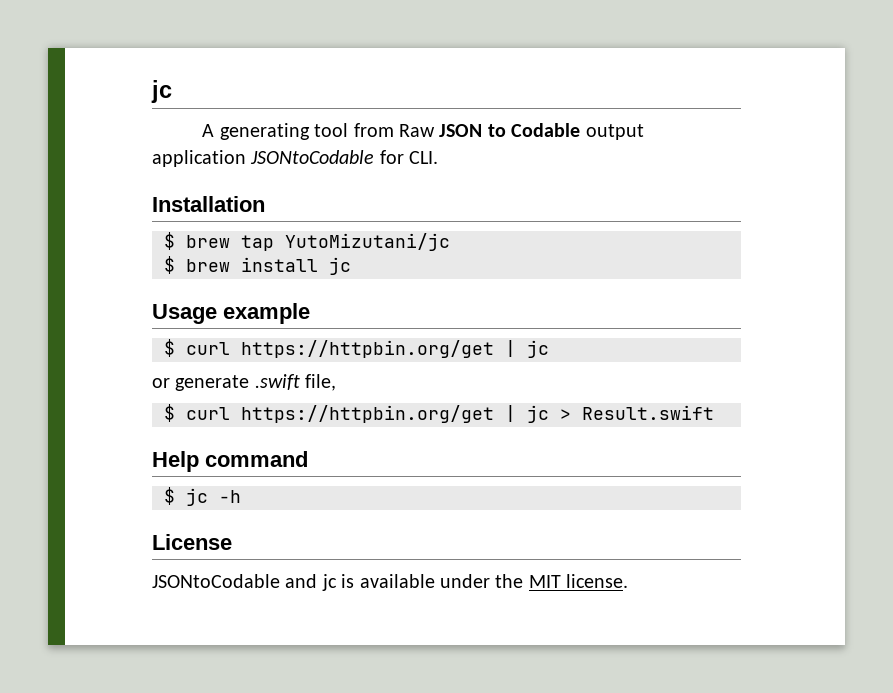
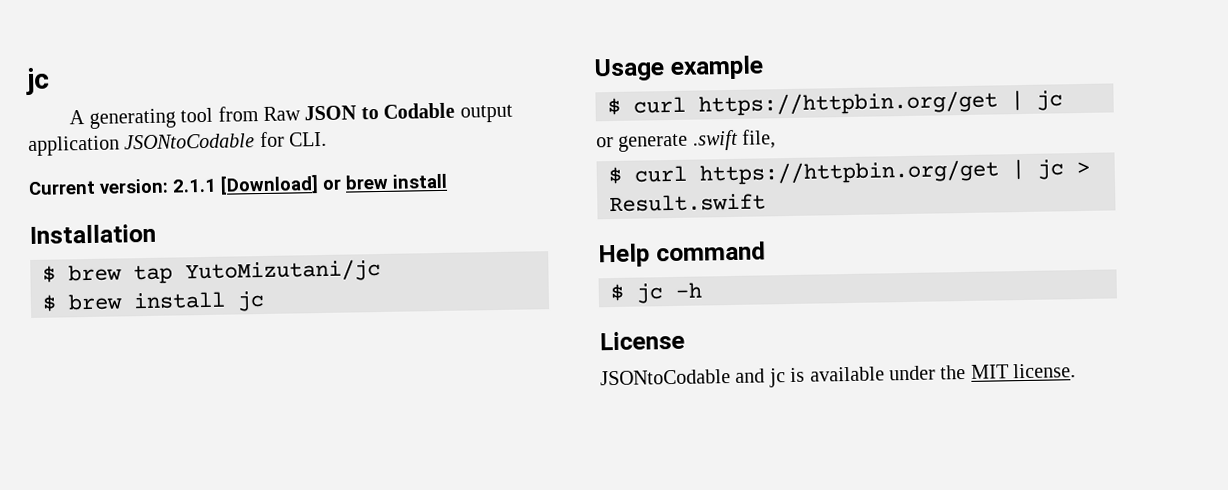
+ Current version: 2.1.1 [Download] or brew install

